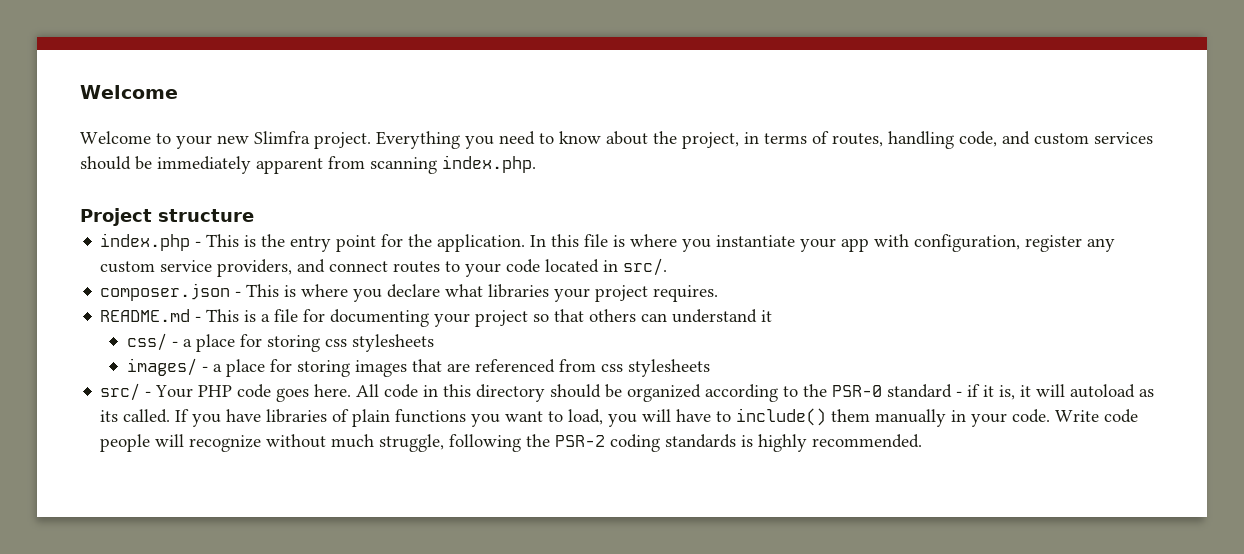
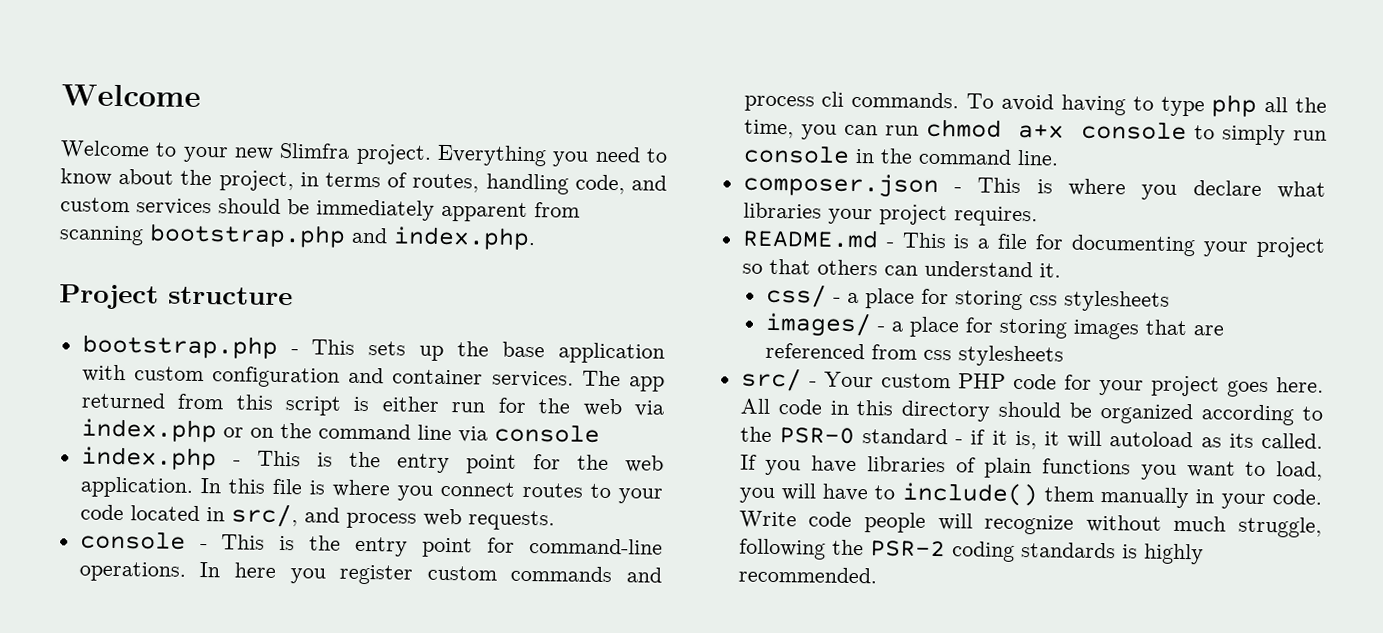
- Everything you need to know about the project, in terms of routes, handling code, and custom services should be immediately apparent from scanning index.php.
+ Everything you need to know about the project, in terms of routes, handling code, and custom services should be immediately apparent from scanning bootstrap.php and index.php.
+ bootstrap.php - This sets up the base application with custom configuration and container services. The app returned from this script is either run for the web via index.php or on the command line via console
- index.php - This is the entry point for the application.
+ index.php - This is the entry point for the web application.
- In this file is where you instantiate your app with configuration, register any custom service providers, and connect routes to your code located in src/.
+ In this file is where you connect routes to your code located in src/, and process web requests.
+ console - This is the entry point for command-line operations. In here you register custom commands and process cli commands. To avoid having to type php all the time, you can run chmod a+x console to simply run console in the command line.
- README.md - This is a file for documenting your project so that others can understand it
+ README.md - This is a file for documenting your project so that others can understand it.
- src/ - Your PHP code goes here.
+ src/ - Your custom PHP code for your project goes here.

